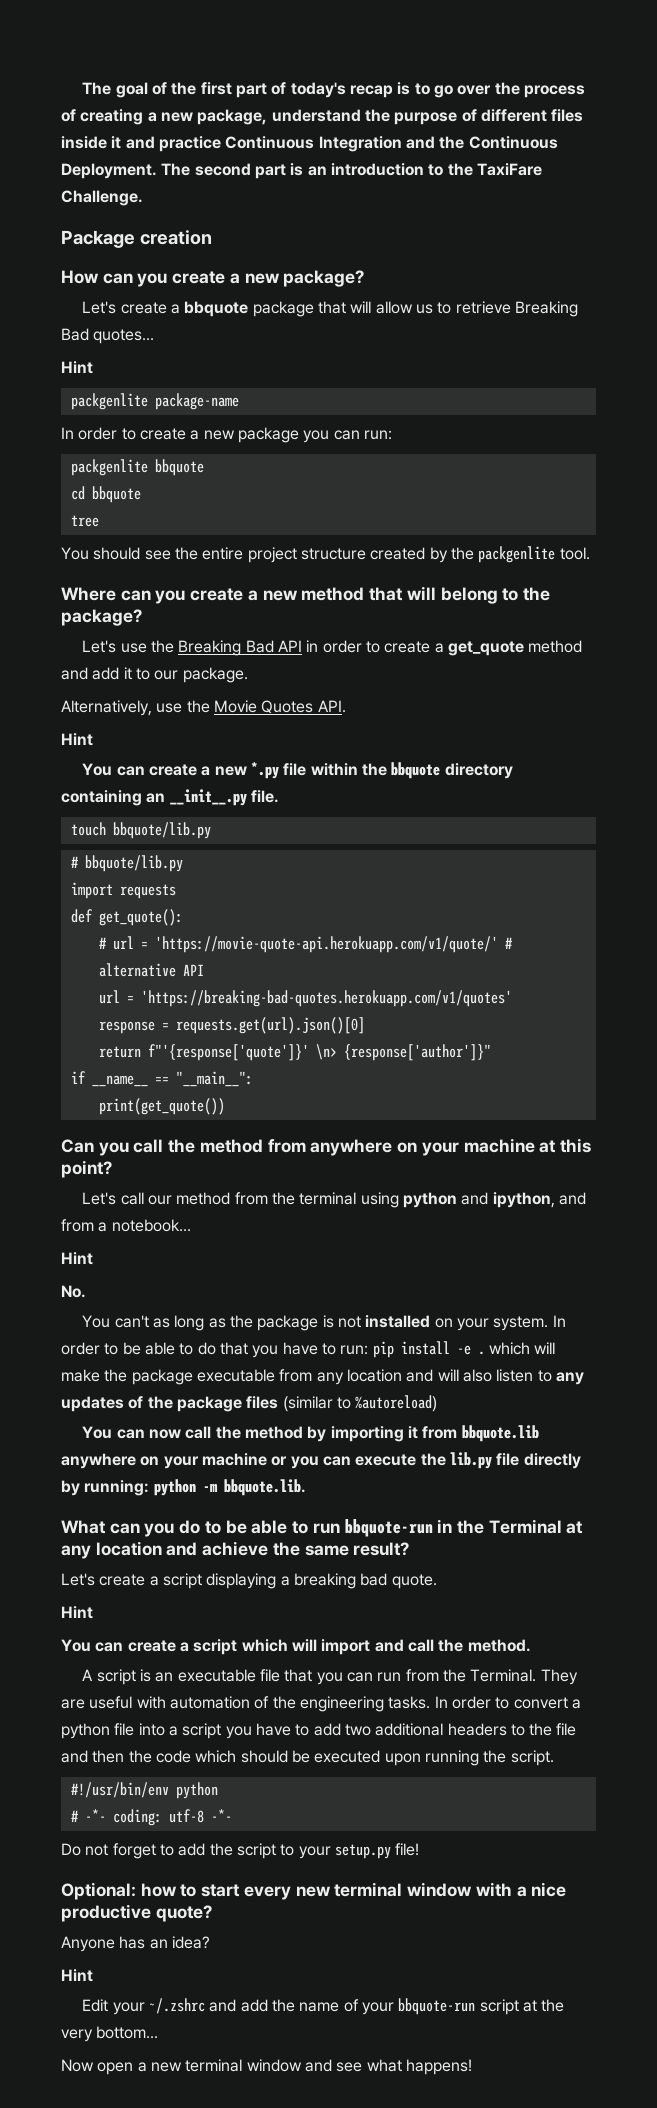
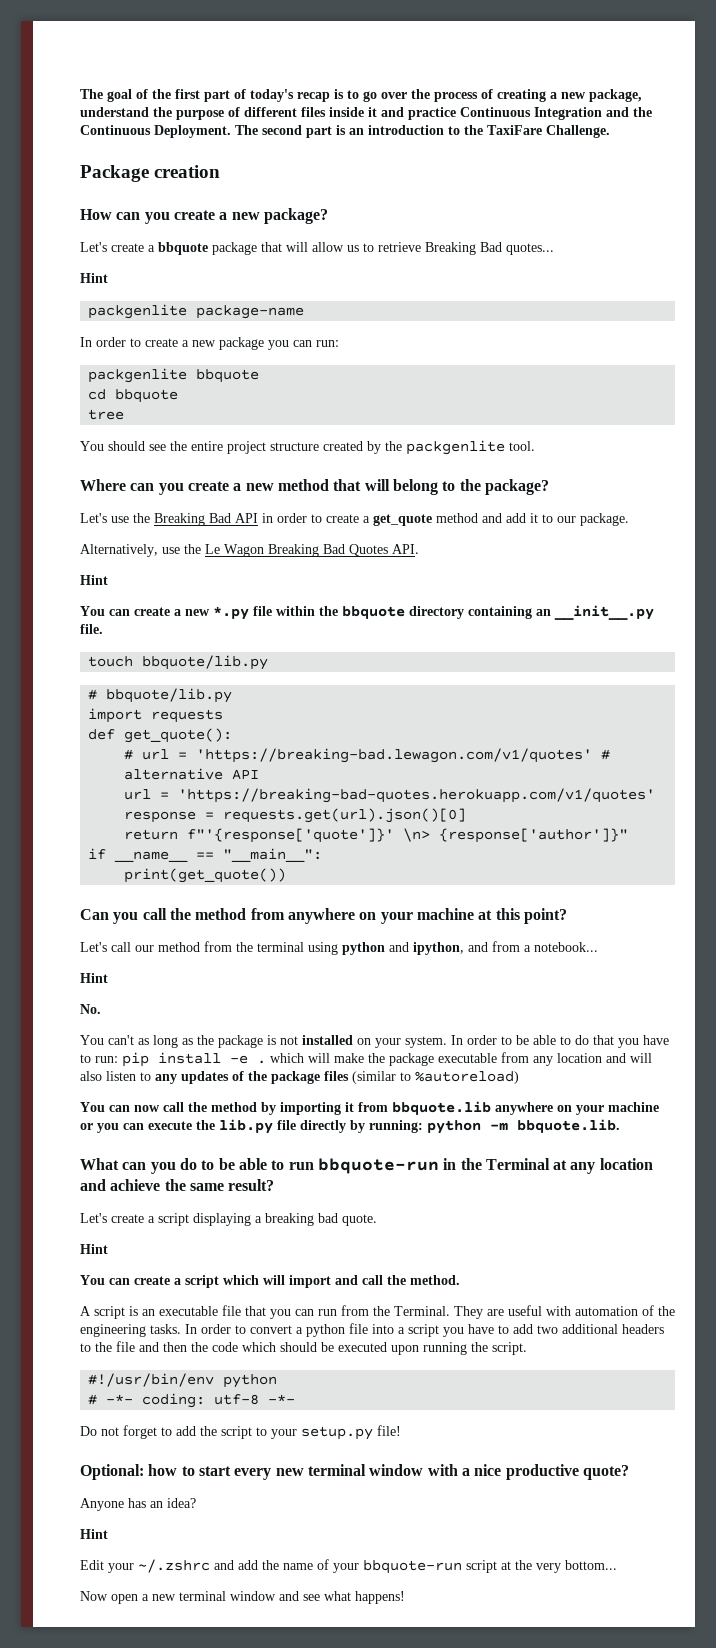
- Alternatively, use the Movie Quotes API.
+ Alternatively, use the Le Wagon Breaking Bad Quotes API.
- # url = 'https://movie-quote-api.herokuapp.com/v1/quote/' # alternative API
+ # url = 'https://breaking-bad.lewagon.com/v1/quotes' # alternative API

